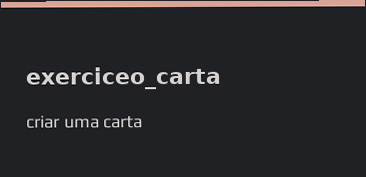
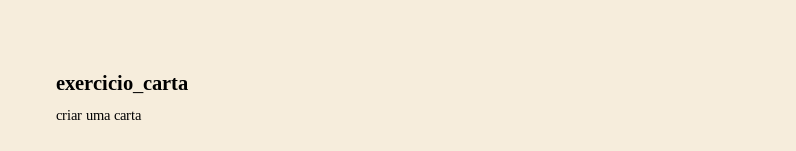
- exerciceo_carta
+ exercicio_carta

